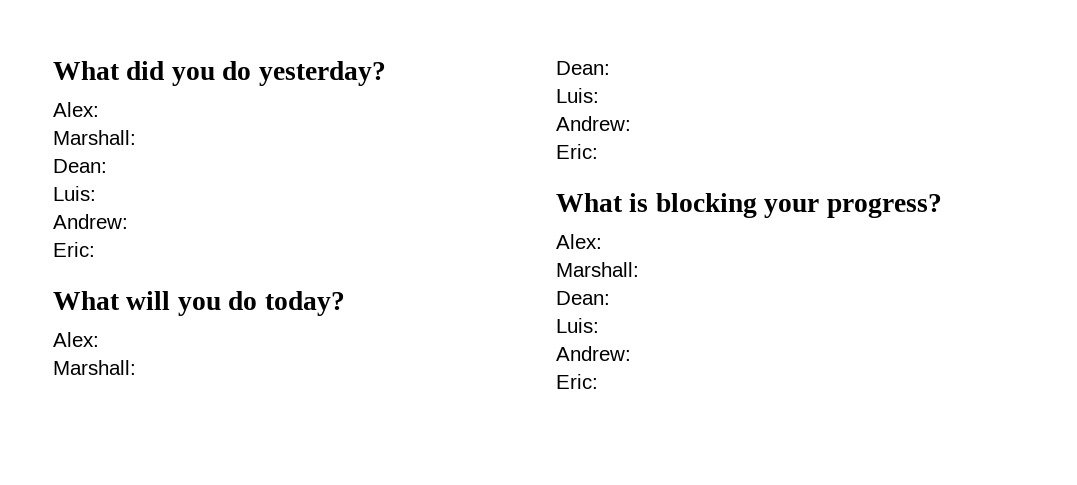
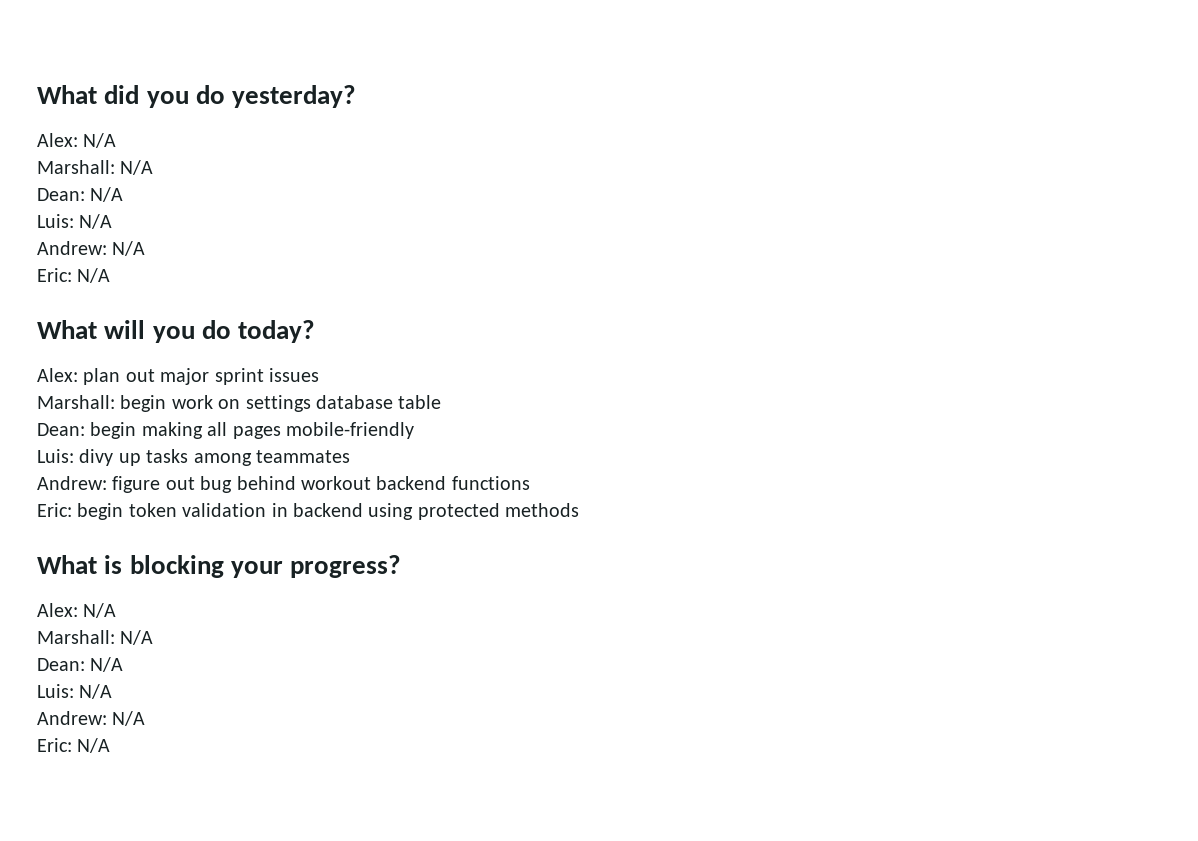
  What did you do yesterday?
- Alex:
- Marshall:
- Dean:
- Luis:
- Andrew:
- Eric:
+ Alex: N/A
+ Marshall: N/A
+ Dean: N/A
+ Luis: N/A
+ Andrew: N/A
+ Eric: N/A
  What will you do today?
- Alex:
- Marshall:
- Dean:
- Luis:
- Andrew:
- Eric:
+ Alex: plan out major sprint issues
+ Marshall: begin work on settings database table
+ Dean: begin making all pages mobile-friendly
+ Luis: divy up tasks among teammates
+ Andrew: figure out bug behind workout backend functions
+ Eric: begin token validation in backend using protected methods
  What is blocking your progress?
- Alex:
- Marshall:
- Dean:
- Luis:
- Andrew:
- Eric:
+ Alex: N/A
+ Marshall: N/A
+ Dean: N/A
+ Luis: N/A
+ Andrew: N/A
+ Eric: N/A

